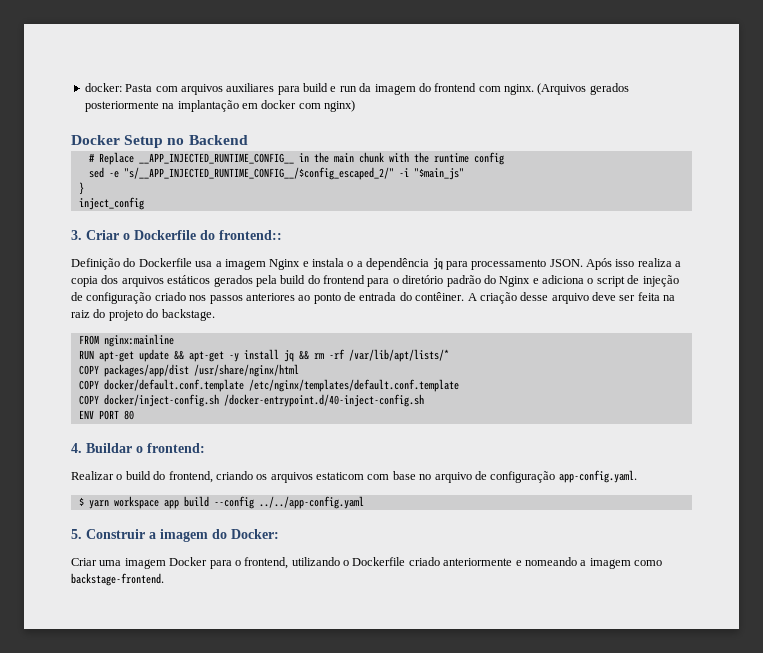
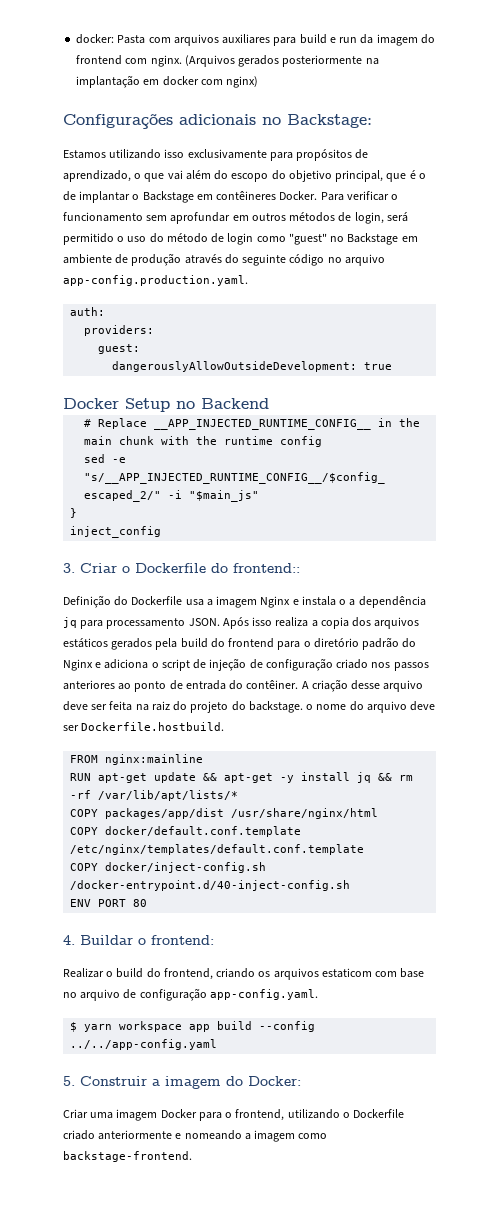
+ Configurações adicionais no Backstage:
+ Estamos utilizando isso exclusivamente para propósitos de aprendizado, o que vai além do escopo do objetivo principal, que é o de implantar o Backstage em contêineres Docker. Para verificar o funcionamento sem aprofundar em outros métodos de login, será permitido o uso do método de login como "guest" no Backstage em ambiente de produção através do seguinte código no arquivo app-config.production.yaml.
+ auth:
+ providers:
+ guest:
+ dangerouslyAllowOutsideDevelopment: true
- A criação desse arquivo deve ser feita na raiz do projeto do backstage.
+ A criação desse arquivo deve ser feita na raiz do projeto do backstage. o nome do arquivo deve ser Dockerfile.hostbuild.

